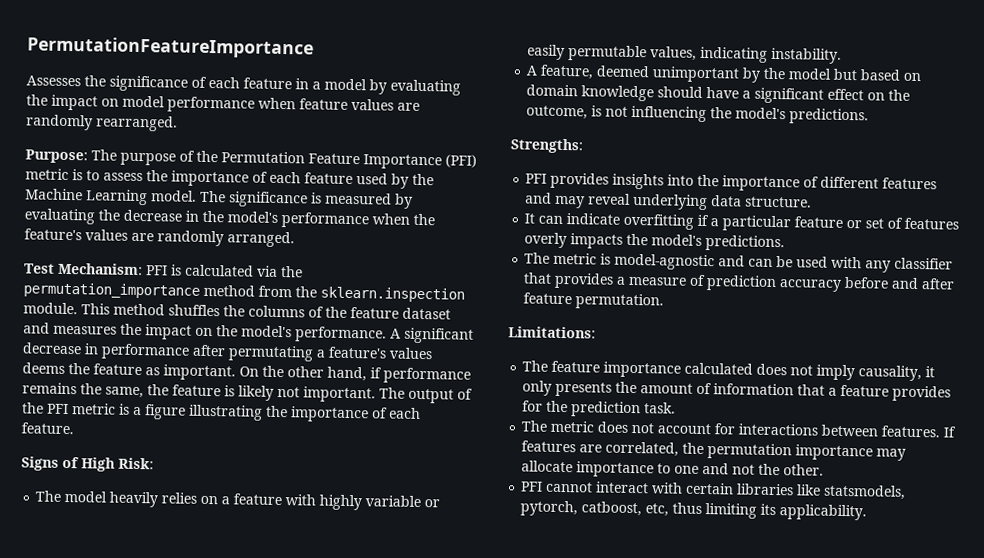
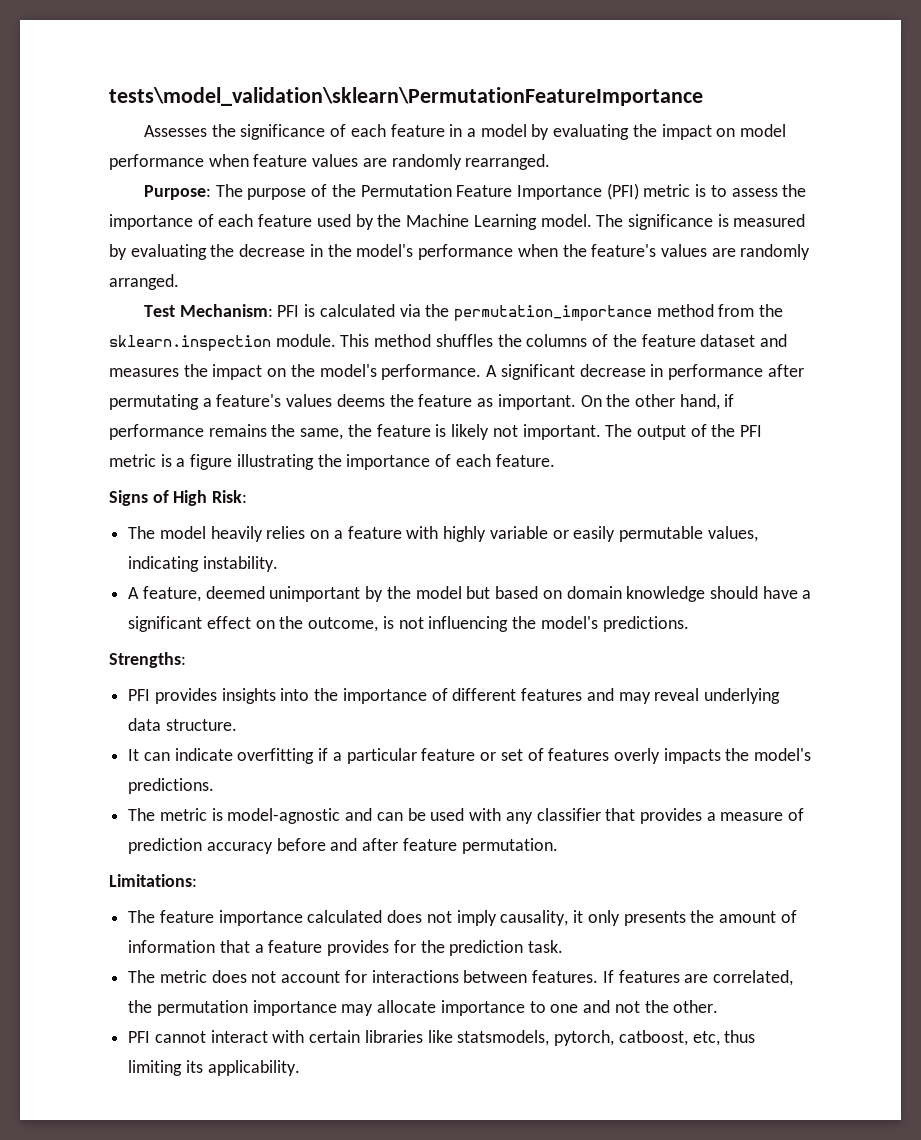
- PermutationFeatureImportance
+ tests\model_validation\sklearn\PermutationFeatureImportance

